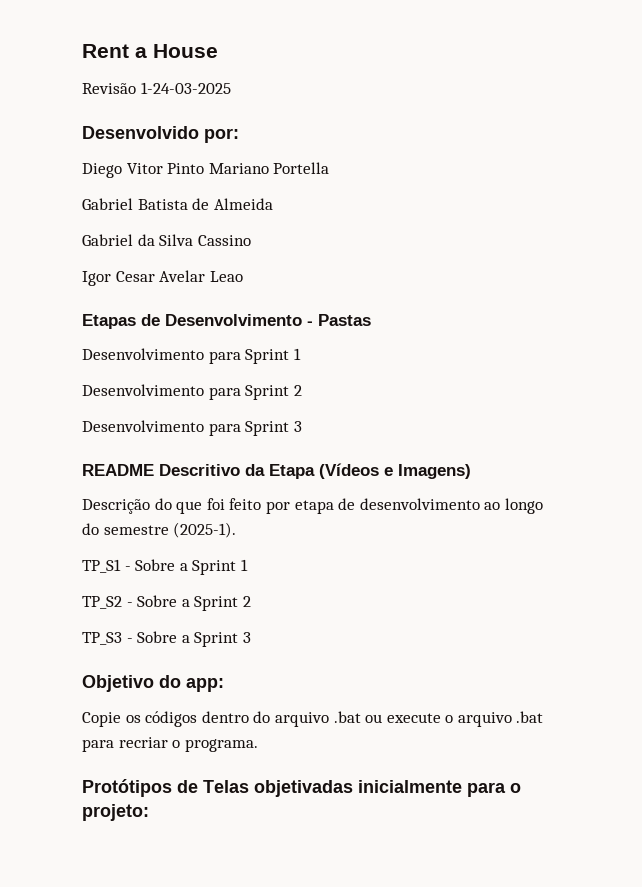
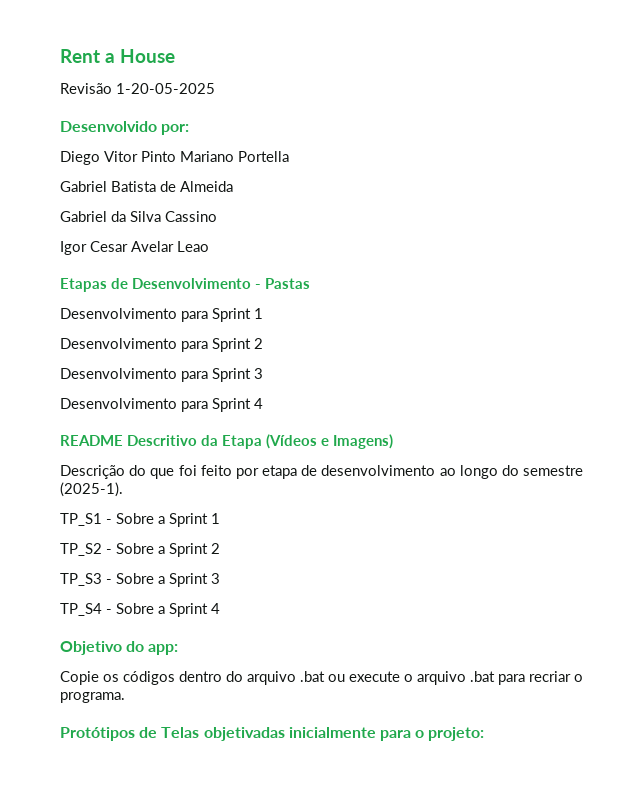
- Revisão 1-24-03-2025
+ Revisão 1-20-05-2025
+ Desenvolvimento para Sprint 4
+ TP_S4 - Sobre a Sprint 4

